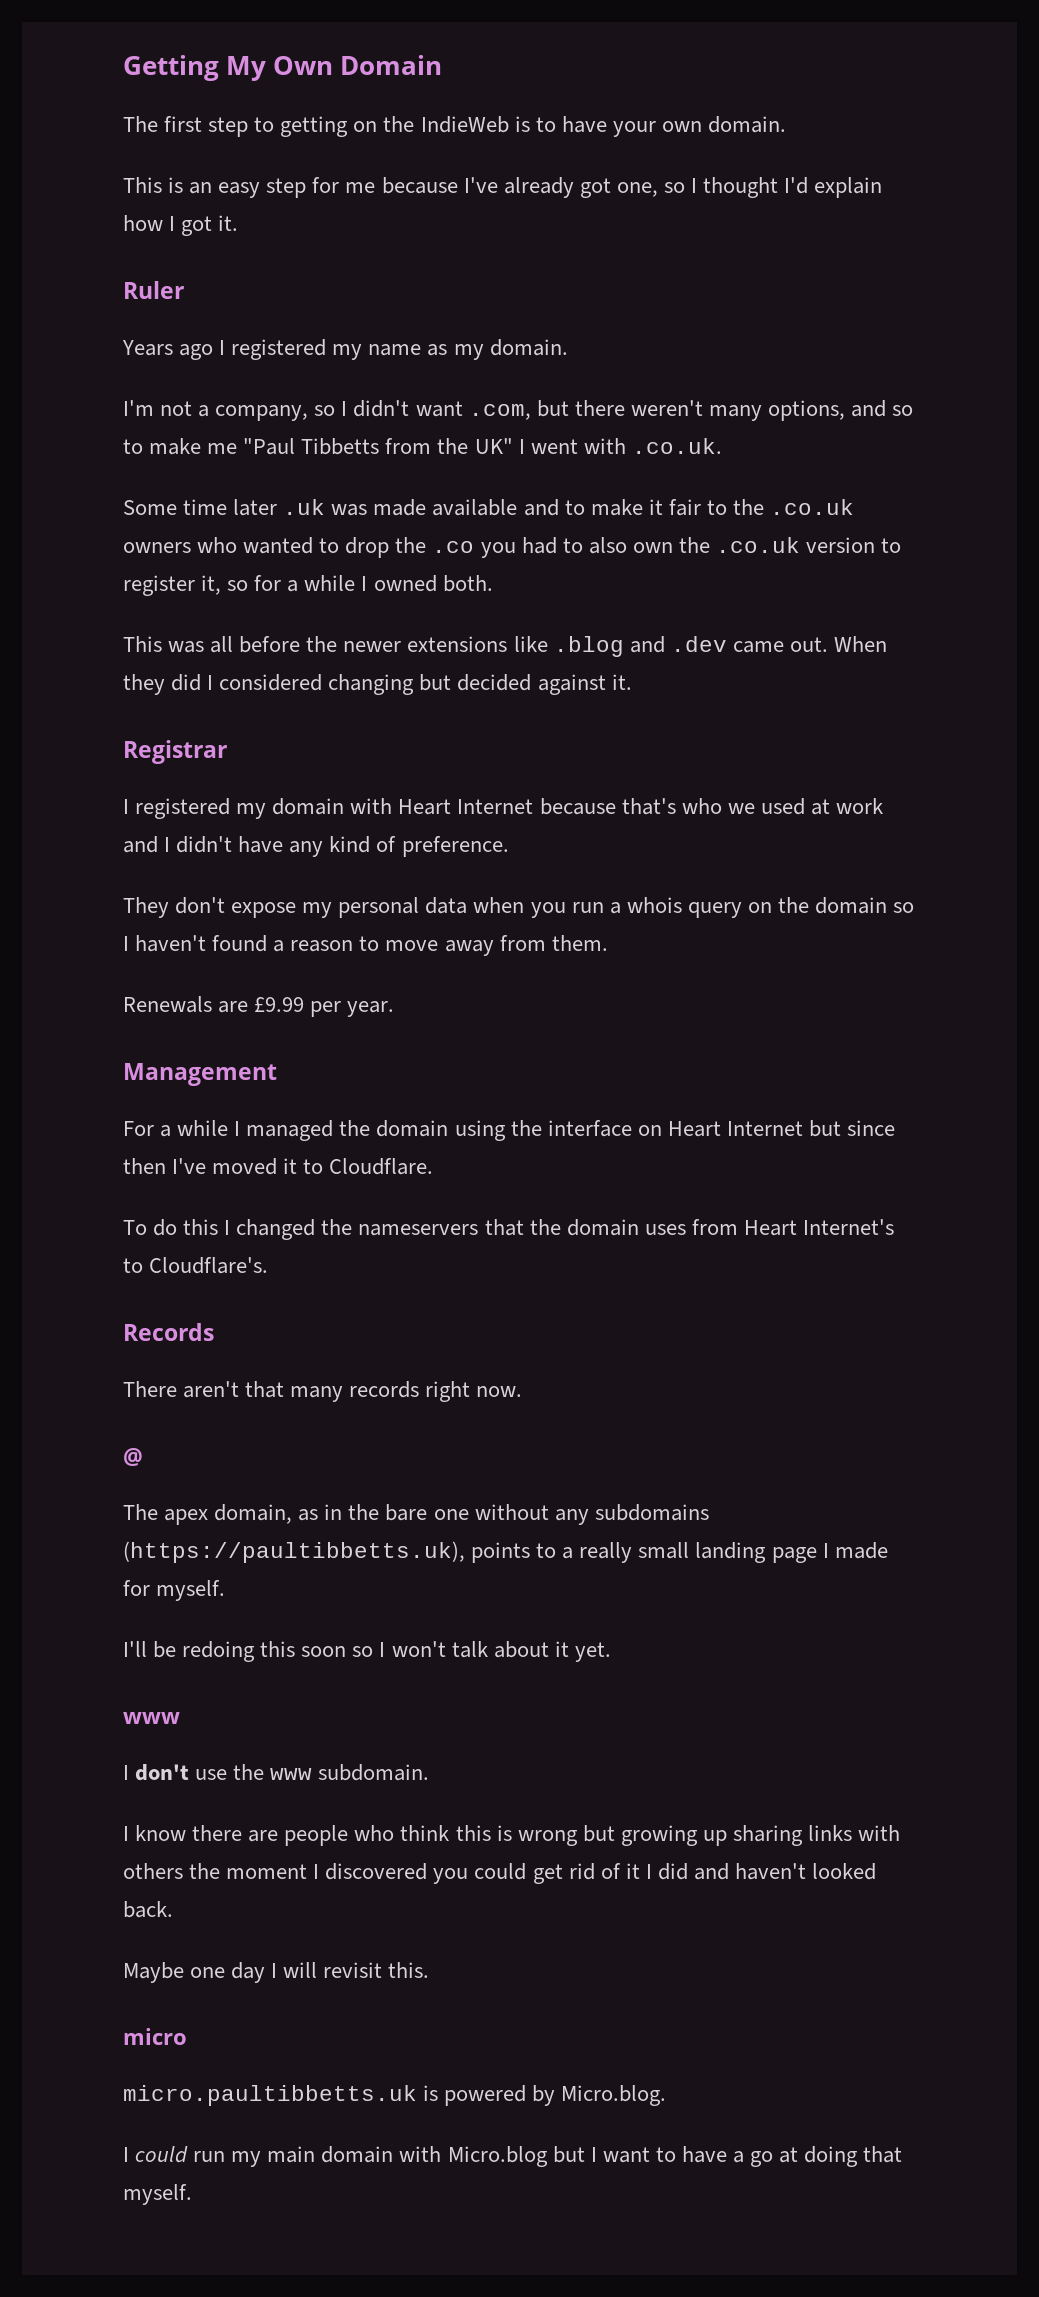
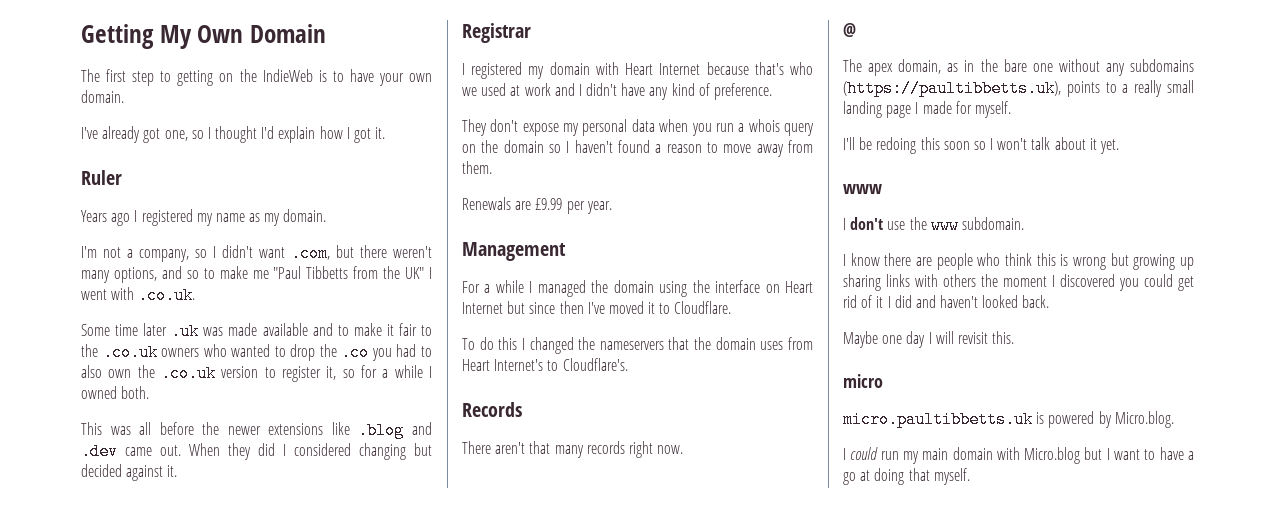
- This is an easy step for me because I've already got one, so I thought I'd explain how I got it.
+ I've already got one, so I thought I'd explain how I got it.

